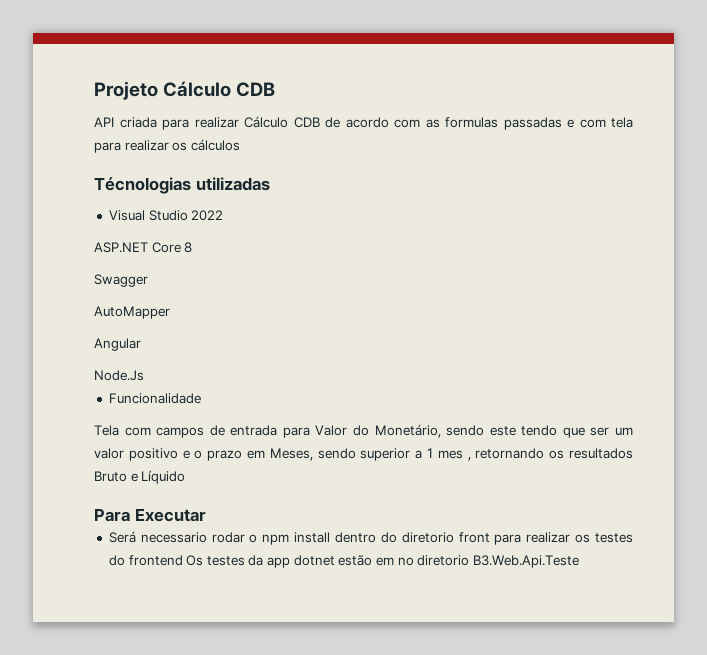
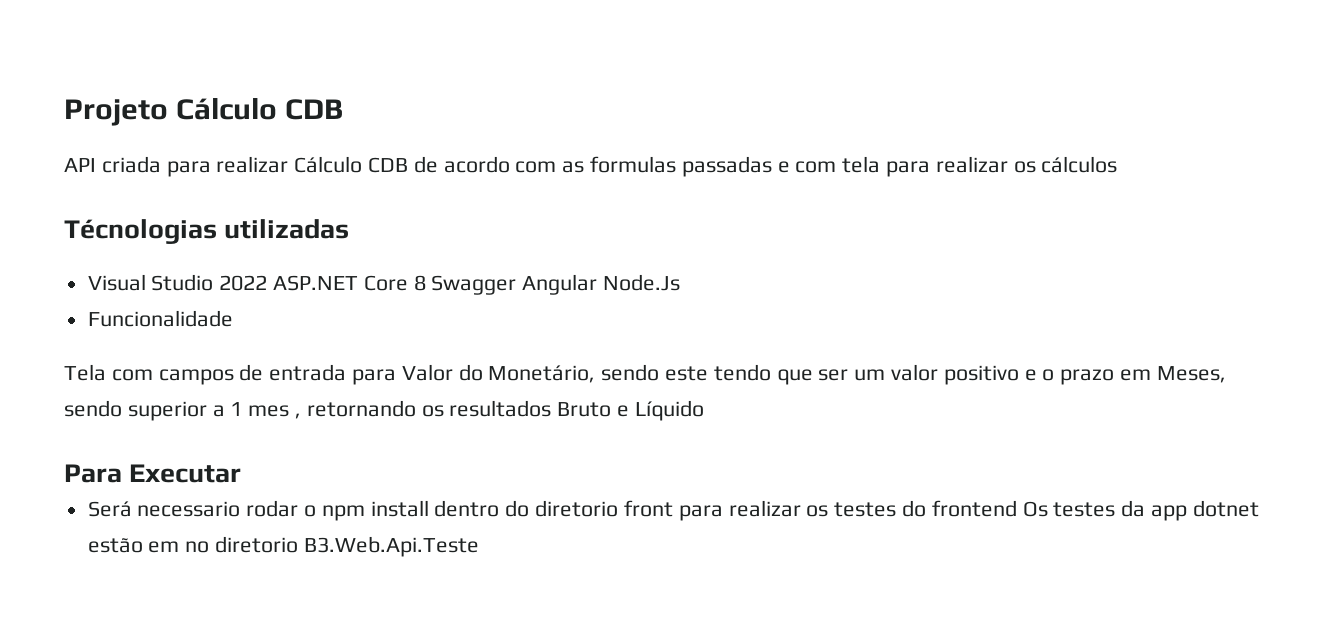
- Visual Studio 2022
- ASP.NET Core 8
- Swagger
- AutoMapper
- Angular
- Node.Js
+ Visual Studio 2022 ASP.NET Core 8 Swagger Angular Node.Js

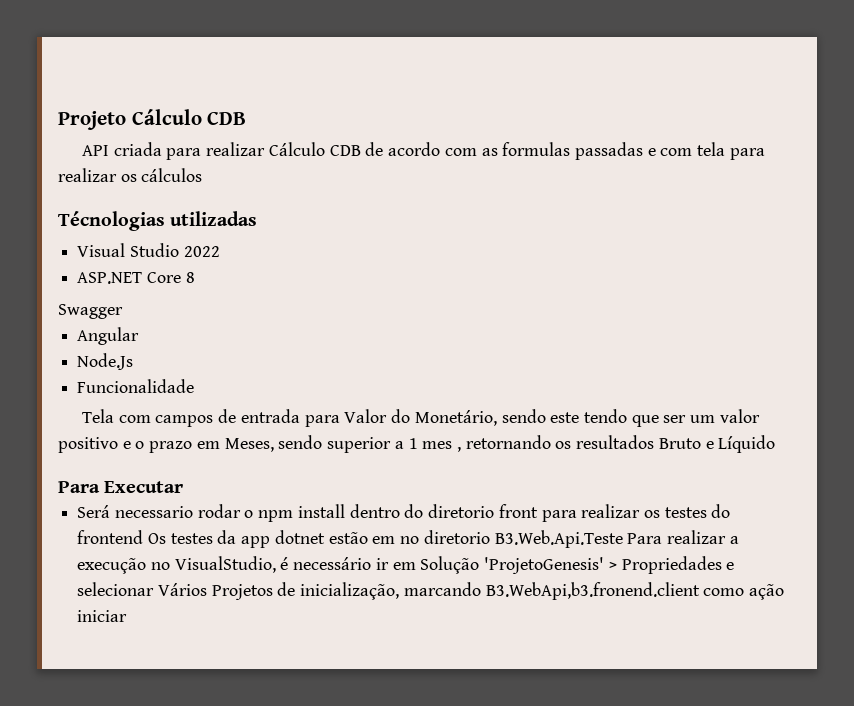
- Visual Studio 2022 ASP.NET Core 8 Swagger Angular Node.Js
+ Visual Studio 2022
+ ASP.NET Core 8
+ Swagger
+ Angular
+ Node.Js
- Será necessario rodar o npm install dentro do diretorio front para realizar os testes do frontend Os testes da app dotnet estão em no diretorio B3.Web.Api.Teste
+ Será necessario rodar o npm install dentro do diretorio front para realizar os testes do frontend Os testes da app dotnet estão em no diretorio B3.Web.Api.Teste Para realizar a execução no VisualStudio, é necessário ir em Solução 'ProjetoGenesis' > Propriedades e selecionar Vários Projetos de inicialização, marcando B3.WebApi,b3.fronend.client como ação iniciar

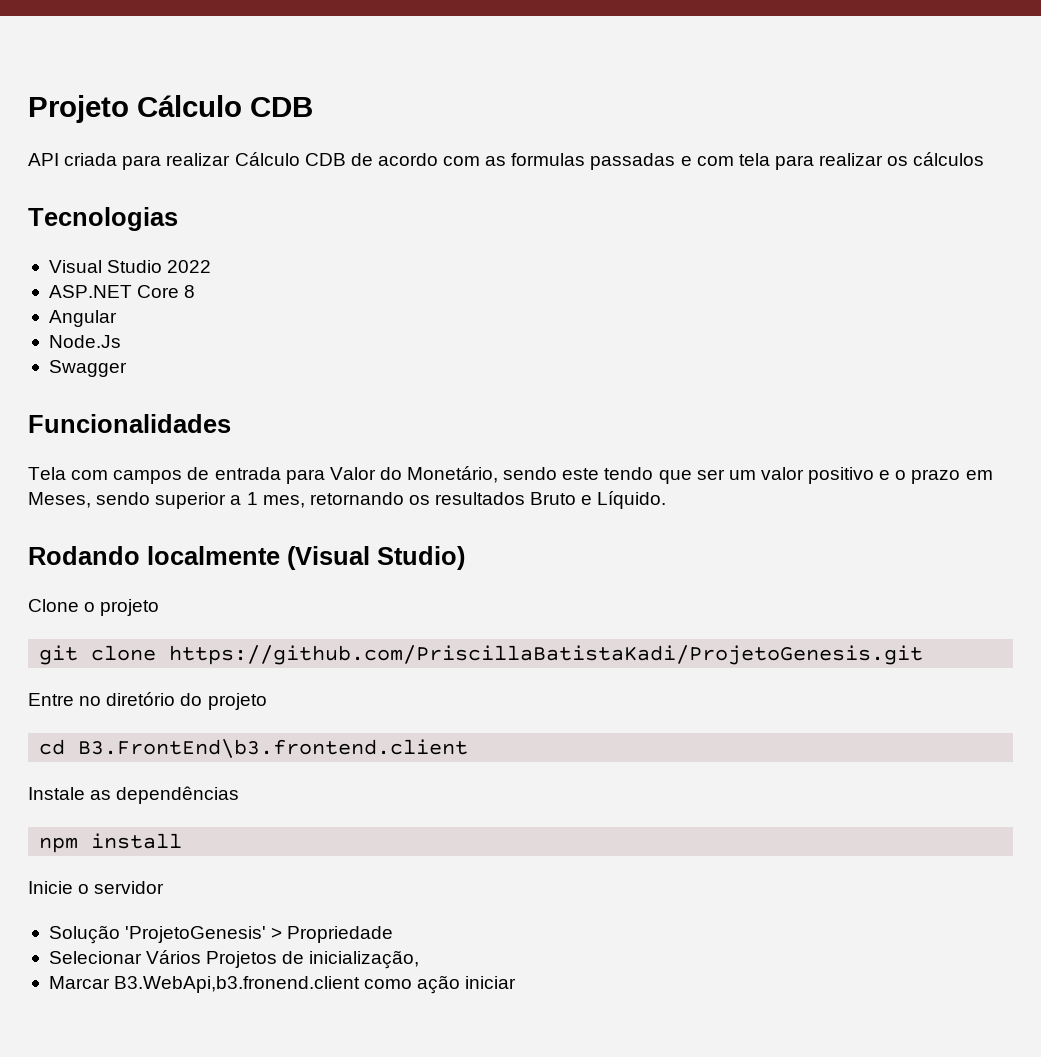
- Técnologias utilizadas
+ Tecnologias
- Swagger
- Funcionalidade
+ Swagger
+ Funcionalidades
- Tela com campos de entrada para Valor do Monetário, sendo este tendo que ser um valor positivo e o prazo em Meses, sendo superior a 1 mes , retornando os resultados Bruto e Líquido
- Para Executar
- Será necessario rodar o npm install dentro do diretorio front para realizar os testes do frontend Os testes da app dotnet estão em no diretorio B3.Web.Api.Teste Para realizar a execução no VisualStudio, é necessário ir em Solução 'ProjetoGenesis' > Propriedades e selecionar Vários Projetos de inicialização, marcando B3.WebApi,b3.fronend.client como ação iniciar
+ Tela com campos de entrada para Valor do Monetário, sendo este tendo que ser um valor positivo e o prazo em Meses, sendo superior a 1 mes, retornando os resultados Bruto e Líquido.
+ Rodando localmente (Visual Studio)
+ Clone o projeto
+ git clone https://github.com/PriscillaBatistaKadi/ProjetoGenesis.git
+ Entre no diretório do projeto
+ cd B3.FrontEnd\b3.frontend.client
+ Instale as dependências
+ npm install
+ Inicie o servidor
+ Solução 'ProjetoGenesis' > Propriedade
+ Selecionar Vários Projetos de inicialização,
+ Marcar B3.WebApi,b3.fronend.client como ação iniciar

